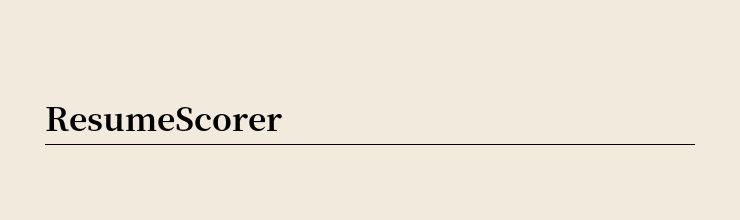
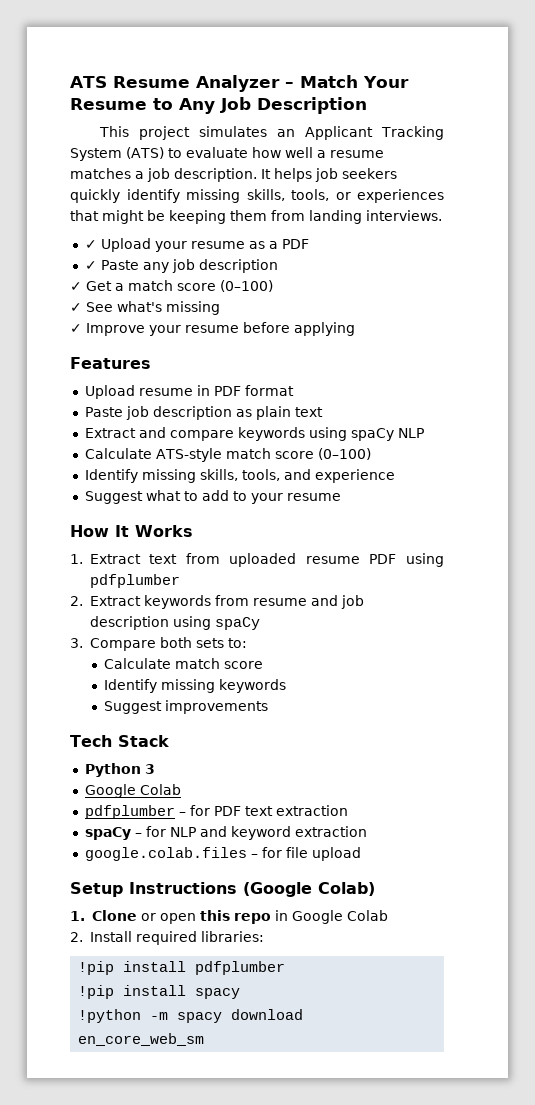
- ResumeScorer
+ ATS Resume Analyzer – Match Your Resume to Any Job Description
+ This project simulates an Applicant Tracking System (ATS) to evaluate how well a resume matches a job description. It helps job seekers quickly identify missing skills, tools, or experiences that might be keeping them from landing interviews.
+ ✓ Upload your resume as a PDF
+ ✓ Paste any job description
+ ✓ Get a match score (0–100)
+ ✓ See what's missing
+ ✓ Improve your resume before applying
+ Features
+ Upload resume in PDF format
+ Paste job description as plain text
+ Extract and compare keywords using spaCy NLP
+ Calculate ATS-style match score (0–100)
+ Identify missing skills, tools, and experience
+ Suggest what to add to your resume
+ How It Works
+ 1. Extract text from uploaded resume PDF using pdfplumber
+ 2. Extract keywords from resume and job description using spaCy
+ 3. Compare both sets to:
+ Calculate match score
+ Identify missing keywords
+ Suggest improvements
+ Tech Stack
+ Python 3
+ Google Colab
+ pdfplumber – for PDF text extraction
+ spaCy – for NLP and keyword extraction
+ google.colab.files – for file upload
+ Setup Instructions (Google Colab)
+ 1. Clone or open this repo in Google Colab
+ 2. Install required libraries:
+ !pip install pdfplumber
+ !pip install spacy
+ !python -m spacy download en_core_web_sm

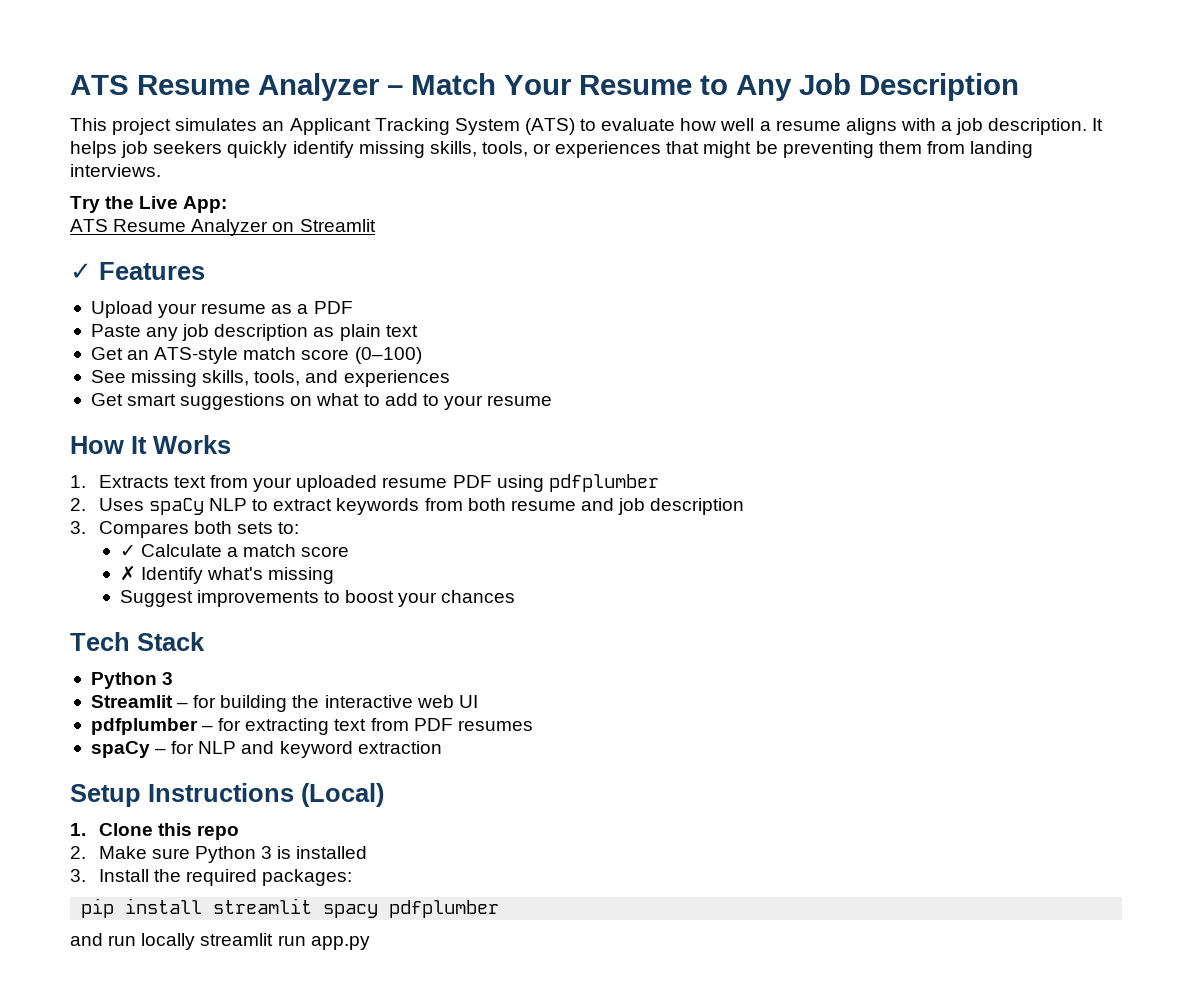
- This project simulates an Applicant Tracking System (ATS) to evaluate how well a resume matches a job description.
+ This project simulates an Applicant Tracking System (ATS) to evaluate how well a resume aligns with a job description.
- It helps job seekers quickly identify missing skills, tools, or experiences that might be keeping them from landing interviews.
+ It helps job seekers quickly identify missing skills, tools, or experiences that might be preventing them from landing interviews.
- ✓ Upload your resume as a PDF
+ Try the Live App:
+ ATS Resume Analyzer on Streamlit
+ ✓ Features
+ Upload your resume as a PDF
- ✓ Paste any job description
- ✓ Get a match score (0–100)
- ✓ See what's missing
- ✓ Improve your resume before applying
- Features
- Upload resume in PDF format
- Paste job description as plain text
- Extract and compare keywords using spaCy NLP
- Calculate ATS-style match score (0–100)
+ Paste any job description as plain text
+ Get an ATS-style match score (0–100)
- Identify missing skills, tools, and experience
- Suggest what to add to your resume
+ See missing skills, tools, and experiences
+ Get smart suggestions on what to add to your resume
- 1. Extract text from uploaded resume PDF using pdfplumber
+ 1. Extracts text from your uploaded resume PDF using pdfplumber
- 2. Extract keywords from resume and job description using spaCy
- 3. Compare both sets to:
+ 2. Uses spaCy NLP to extract keywords from both resume and job description
+ 3. Compares both sets to:
- Calculate match score
+ ✓ Calculate a match score
- Identify missing keywords
+ ✗ Identify what's missing
- Suggest improvements
+ Suggest improvements to boost your chances
  Tech Stack
  Python 3
- Google Colab
- pdfplumber – for PDF text extraction
+ Streamlit – for building the interactive web UI
+ pdfplumber – for extracting text from PDF resumes
- google.colab.files – for file upload
- Setup Instructions (Google Colab)
+ Setup Instructions (Local)
- 1. Clone or open this repo in Google Colab
- 2. Install required libraries:
- !pip install pdfplumber
- !pip install spacy
- !python -m spacy download en_core_web_sm
+ 1. Clone this repo
+ 2. Make sure Python 3 is installed
+ 3. Install the required packages:
+ pip install streamlit spacy pdfplumber
+ and run locally streamlit run app.py

